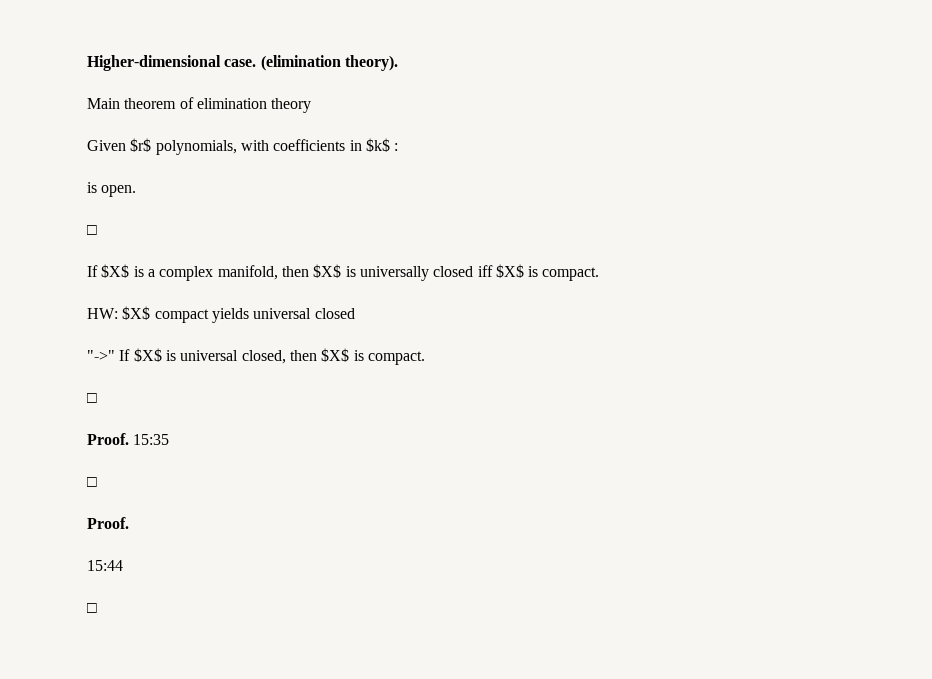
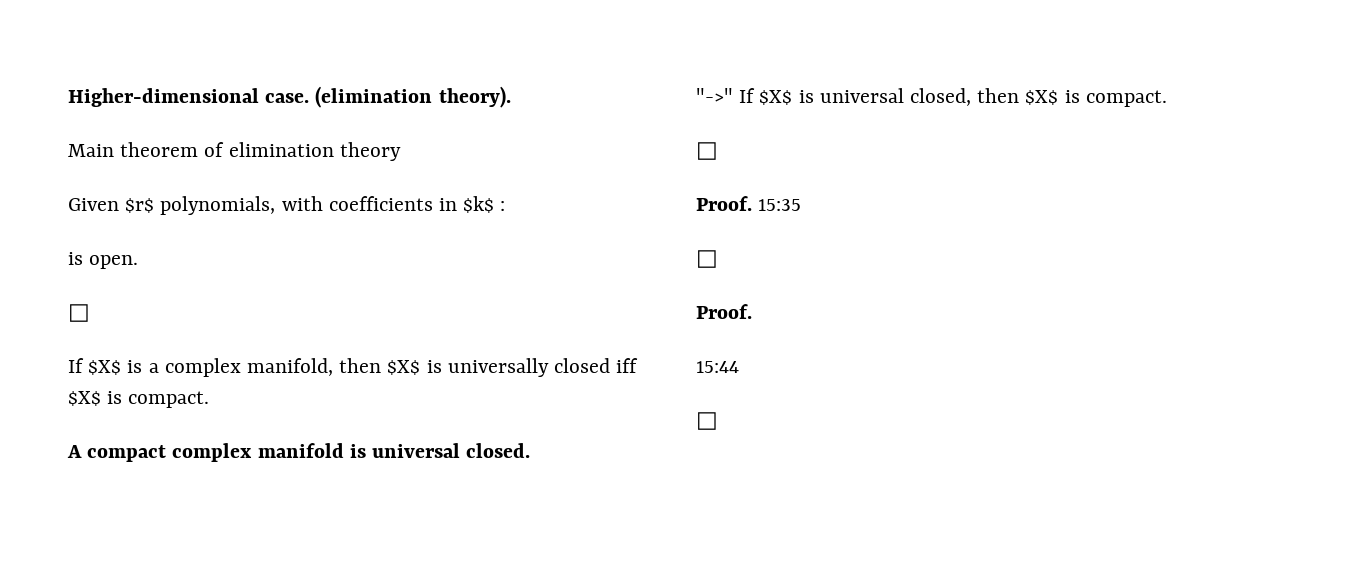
- HW: $X$ compact yields universal closed
+ A compact complex manifold is universal closed.

